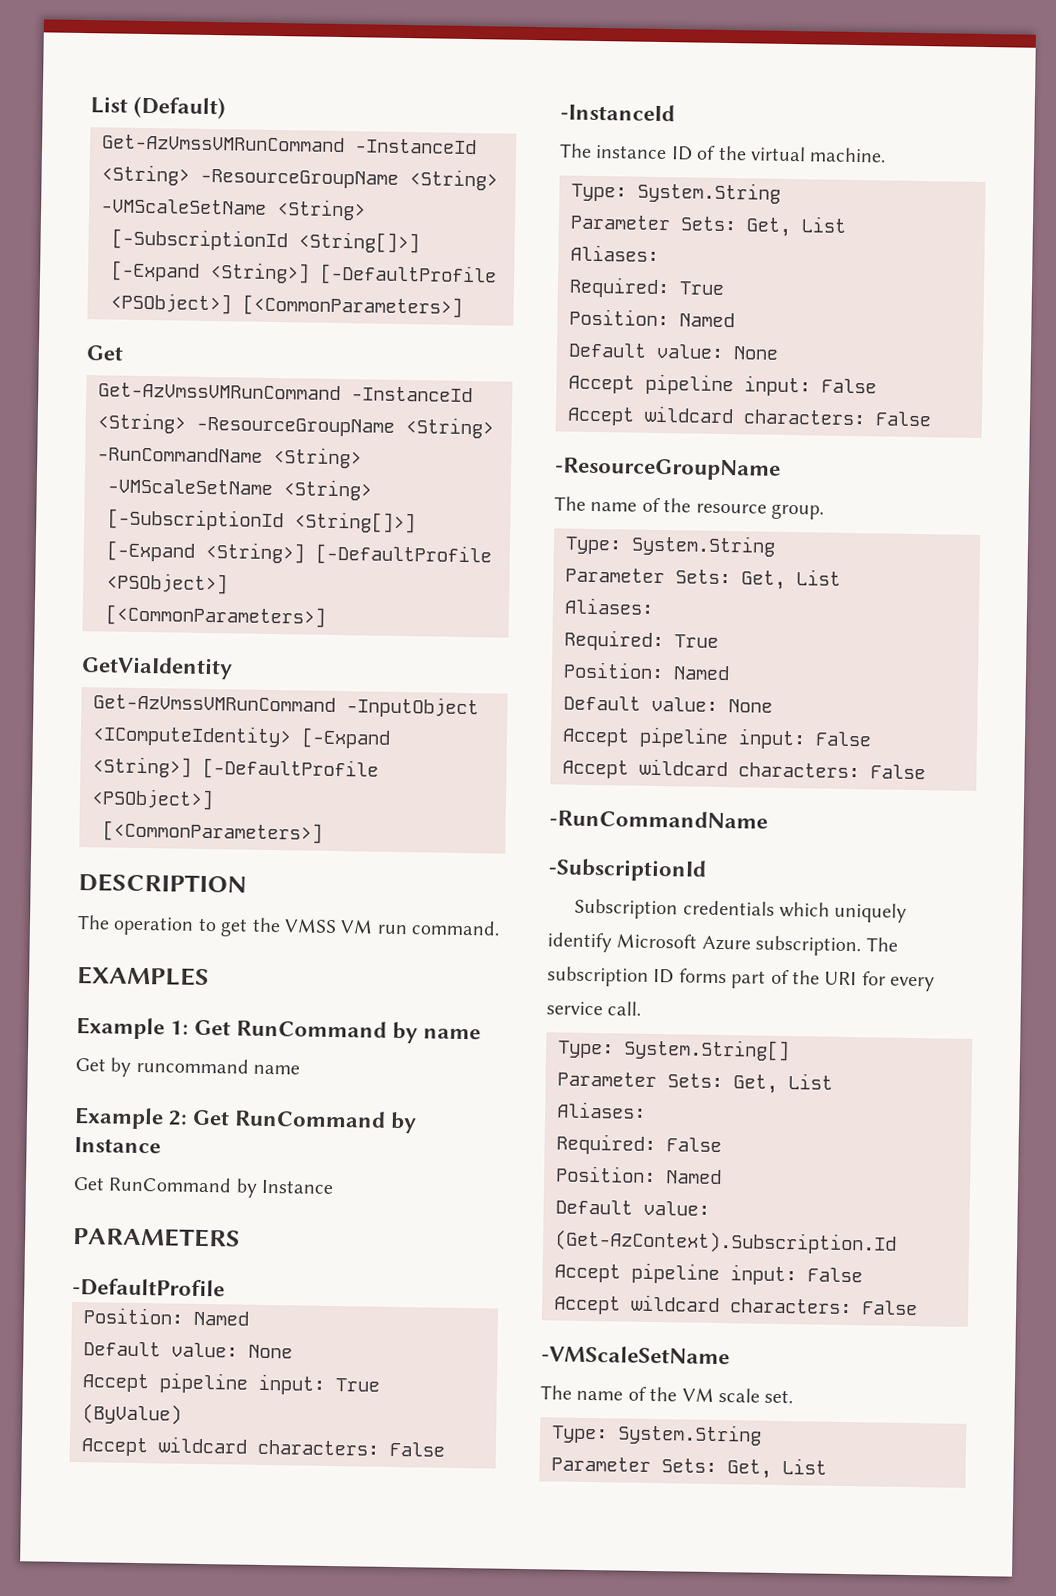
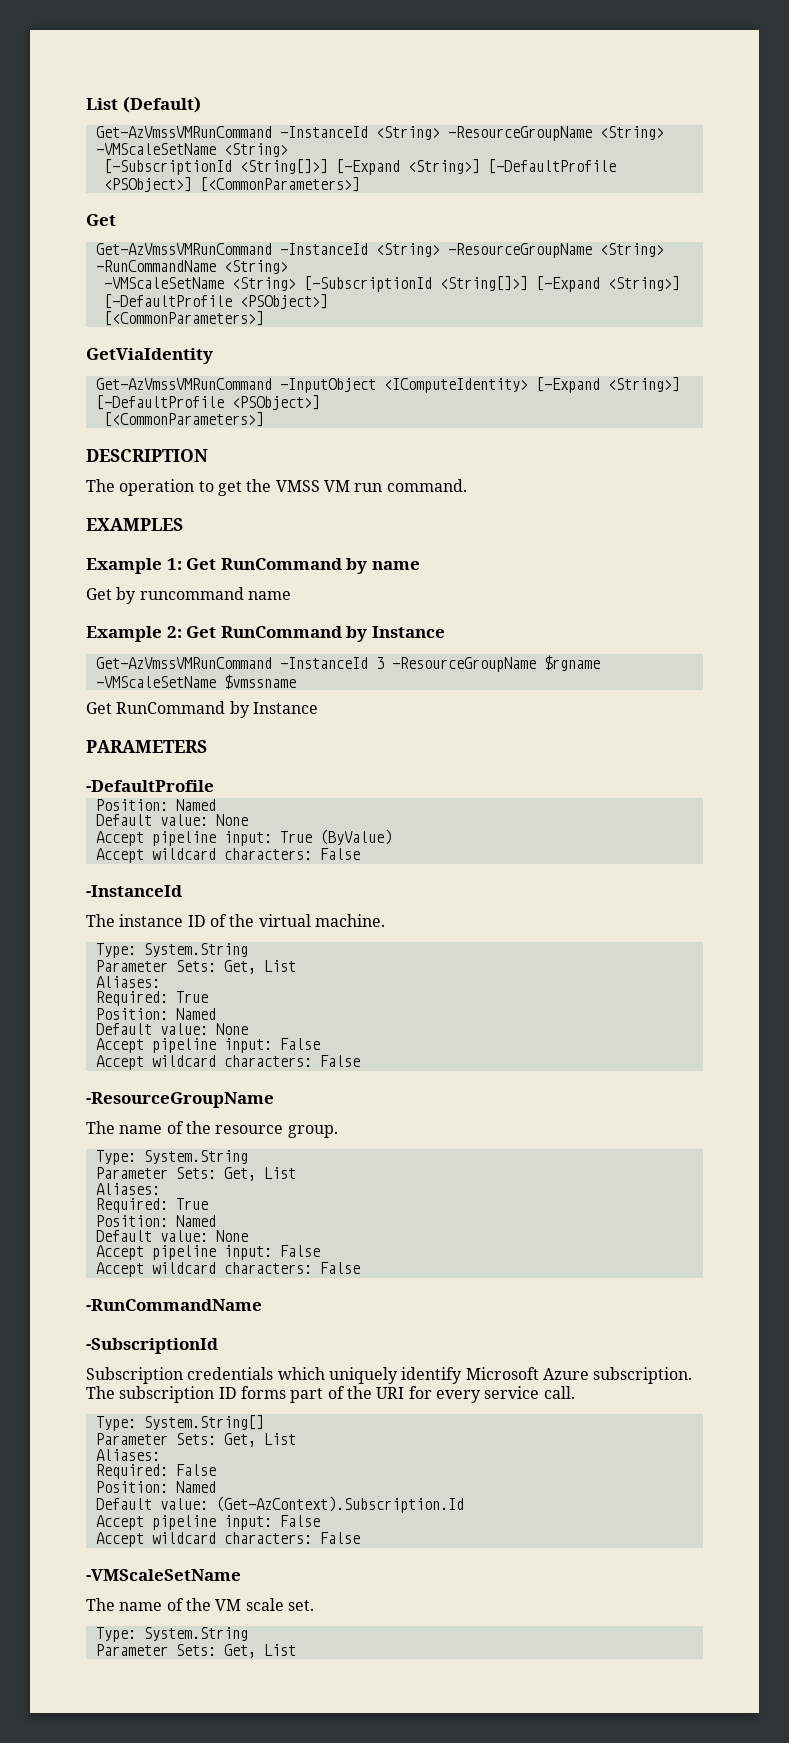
+ Get-AzVmssVMRunCommand -InstanceId 3 -ResourceGroupName $rgname -VMScaleSetName $vmssname

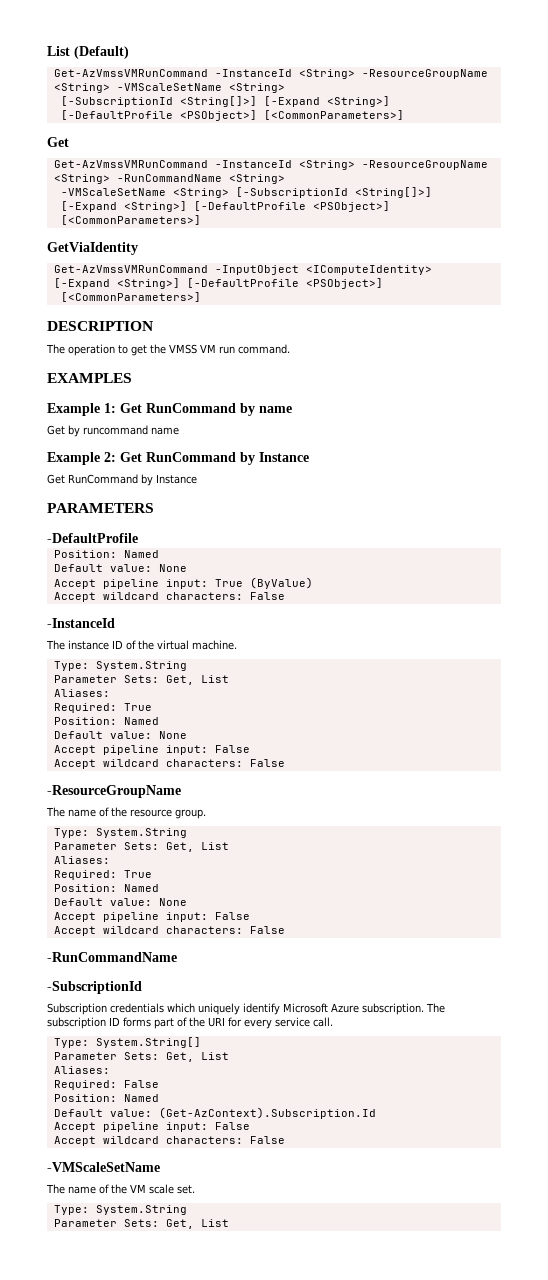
- Get-AzVmssVMRunCommand -InstanceId 3 -ResourceGroupName $rgname -VMScaleSetName $vmssname

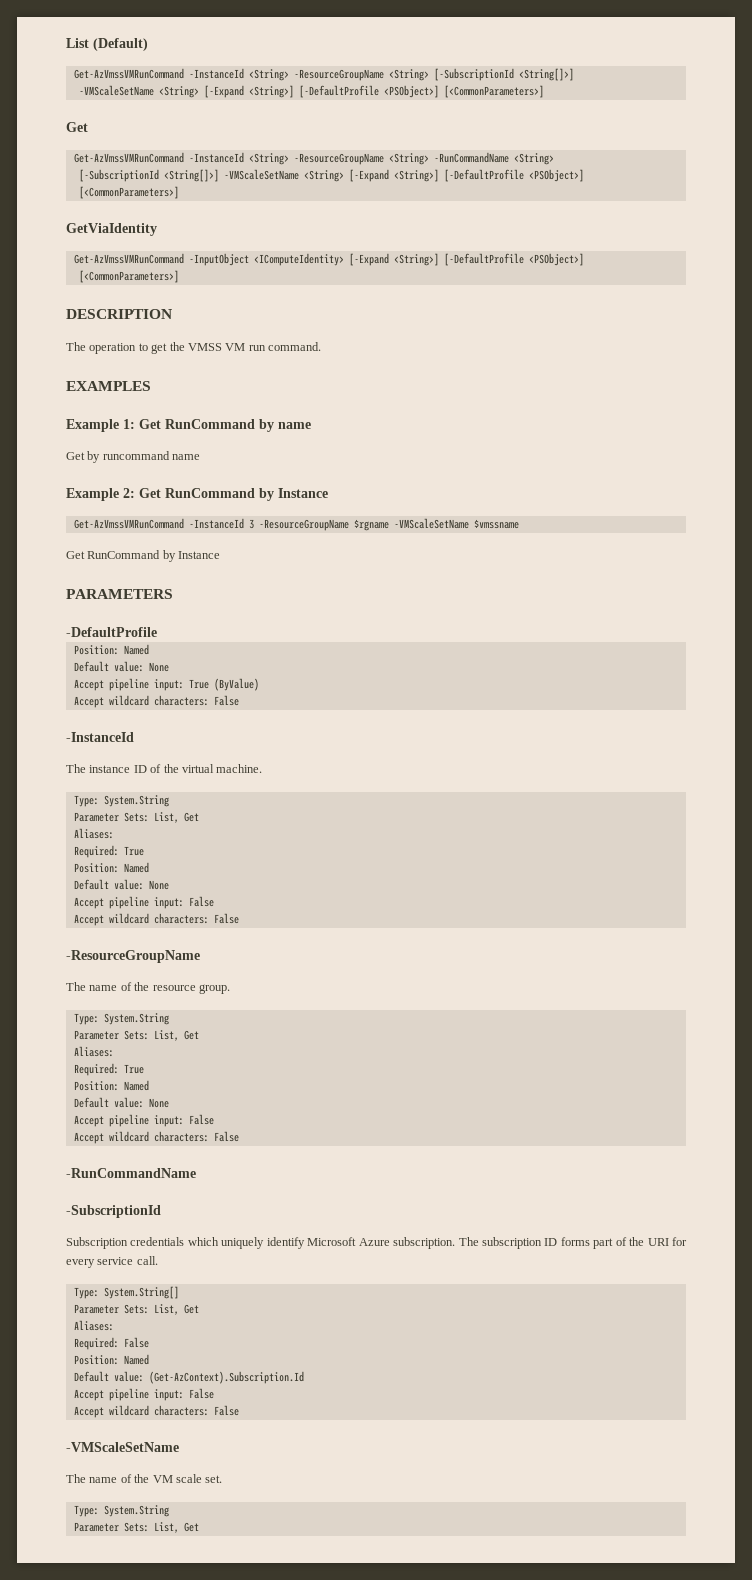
- Get-AzVmssVMRunCommand -InstanceId <String> -ResourceGroupName <String> -VMScaleSetName <String>
- [-SubscriptionId <String[]>] [-Expand <String>] [-DefaultProfile <PSObject>] [<CommonParameters>]
+ Get-AzVmssVMRunCommand -InstanceId <String> -ResourceGroupName <String> [-SubscriptionId <String[]>]
+ -VMScaleSetName <String> [-Expand <String>] [-DefaultProfile <PSObject>] [<CommonParameters>]
- -VMScaleSetName <String> [-SubscriptionId <String[]>] [-Expand <String>] [-DefaultProfile <PSObject>]
+ [-SubscriptionId <String[]>] -VMScaleSetName <String> [-Expand <String>] [-DefaultProfile <PSObject>]
+ Get-AzVmssVMRunCommand -InstanceId 3 -ResourceGroupName $rgname -VMScaleSetName $vmssname
  The instance ID of the virtual machine.
  Type: System.String
- Parameter Sets: Get, List
+ Parameter Sets: List, Get
  The name of the resource group.
  Type: System.String
- Parameter Sets: Get, List
+ Parameter Sets: List, Get
  Type: System.String[]
- Parameter Sets: Get, List
+ Parameter Sets: List, Get
  The name of the VM scale set.
  Type: System.String
- Parameter Sets: Get, List
+ Parameter Sets: List, Get

